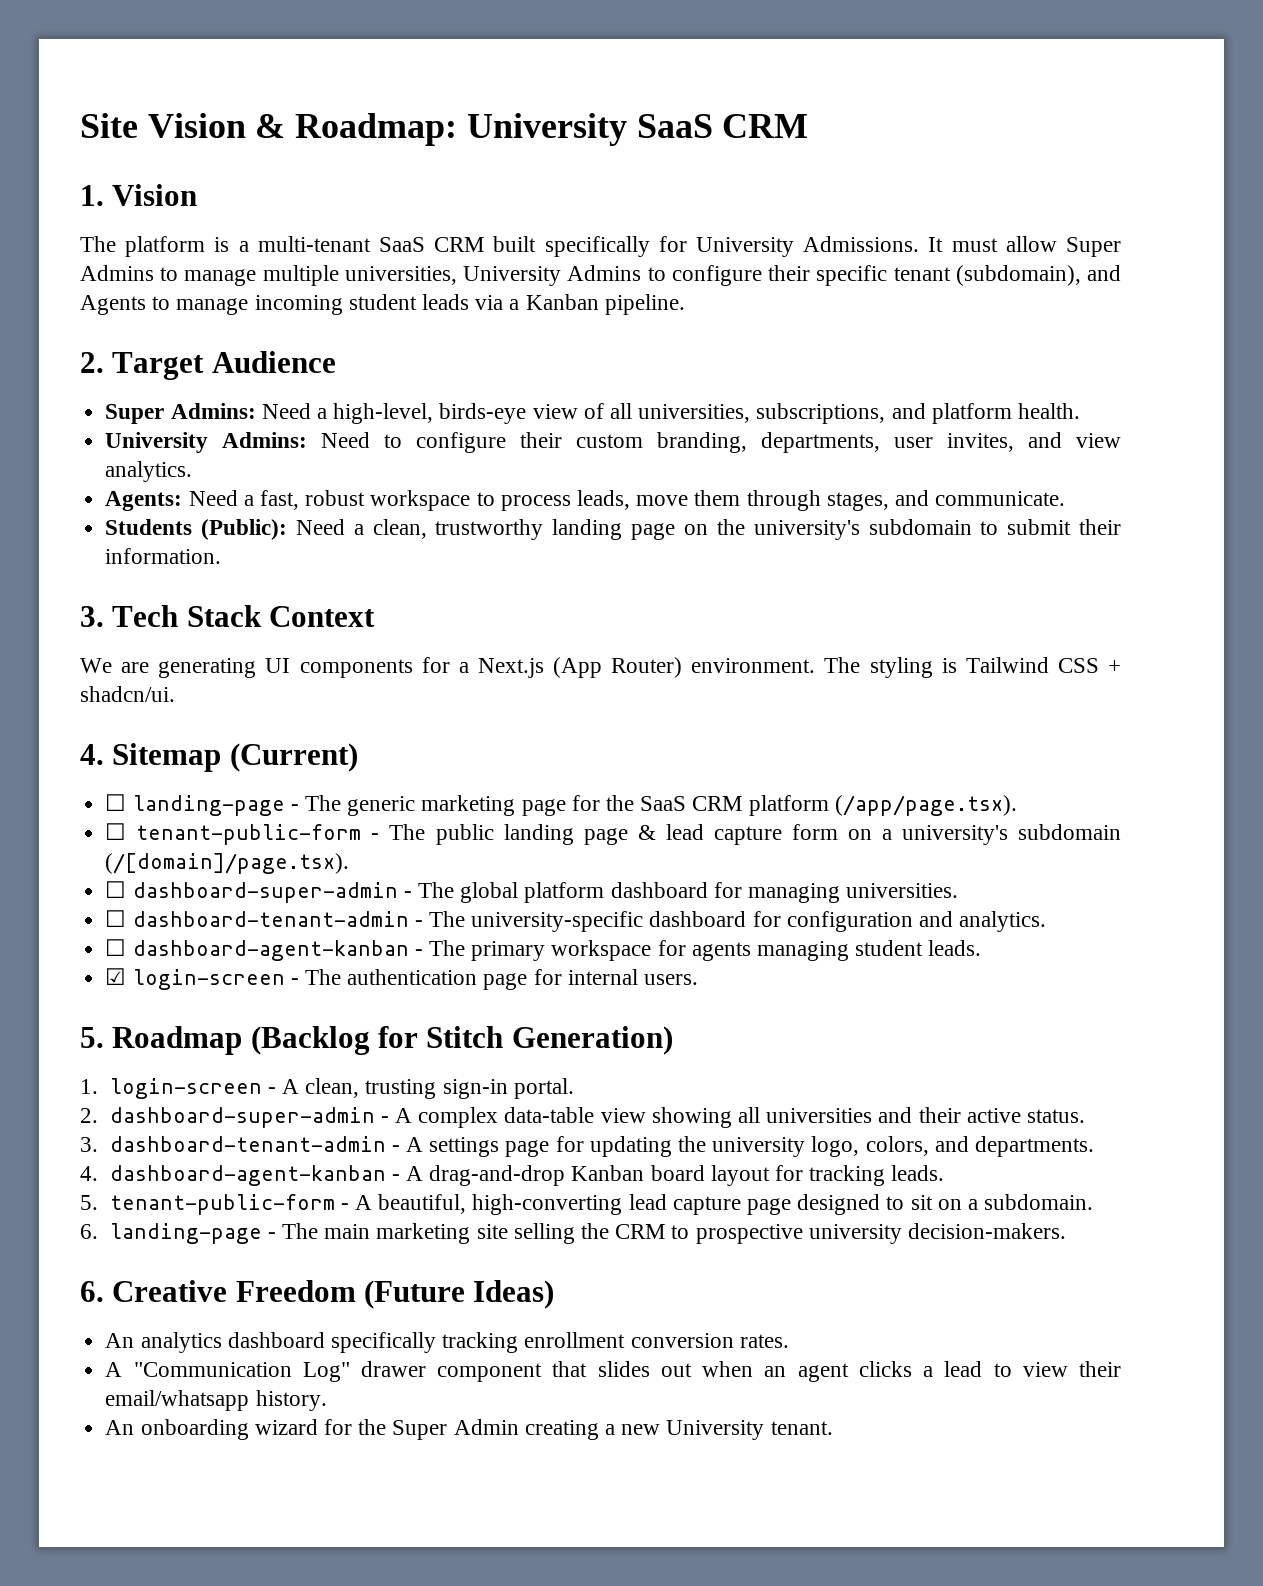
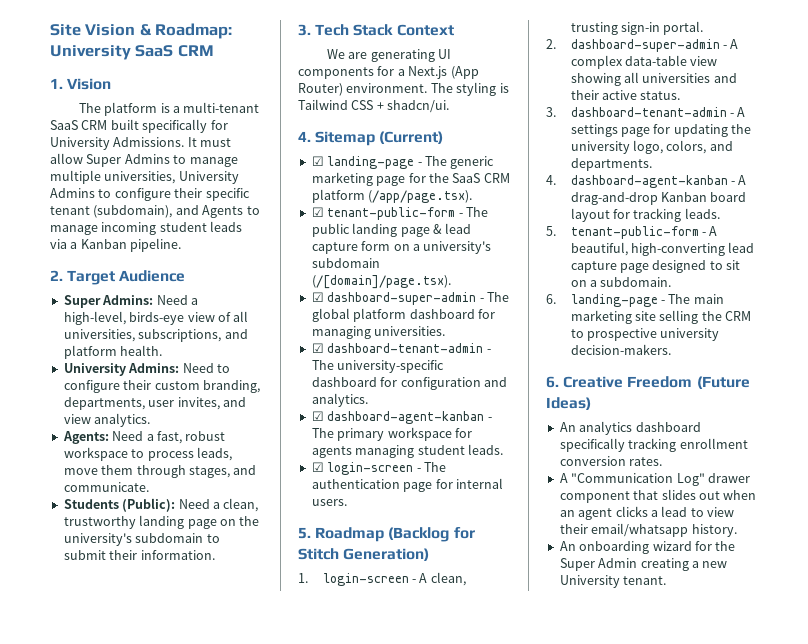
- ☐ landing-page - The generic marketing page for the SaaS CRM platform (/app/page.tsx).
+ ☑ landing-page - The generic marketing page for the SaaS CRM platform (/app/page.tsx).
- ☐ tenant-public-form - The public landing page & lead capture form on a university's subdomain (/[domain]/page.tsx).
+ ☑ tenant-public-form - The public landing page & lead capture form on a university's subdomain (/[domain]/page.tsx).
- ☐ dashboard-super-admin - The global platform dashboard for managing universities.
+ ☑ dashboard-super-admin - The global platform dashboard for managing universities.
- ☐ dashboard-tenant-admin - The university-specific dashboard for configuration and analytics.
+ ☑ dashboard-tenant-admin - The university-specific dashboard for configuration and analytics.
- ☐ dashboard-agent-kanban - The primary workspace for agents managing student leads.
+ ☑ dashboard-agent-kanban - The primary workspace for agents managing student leads.

